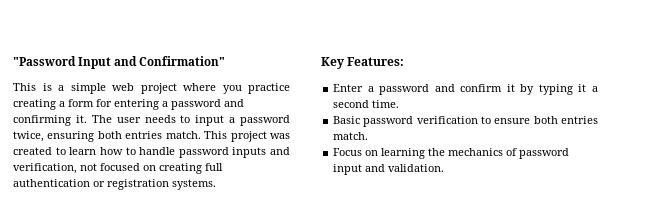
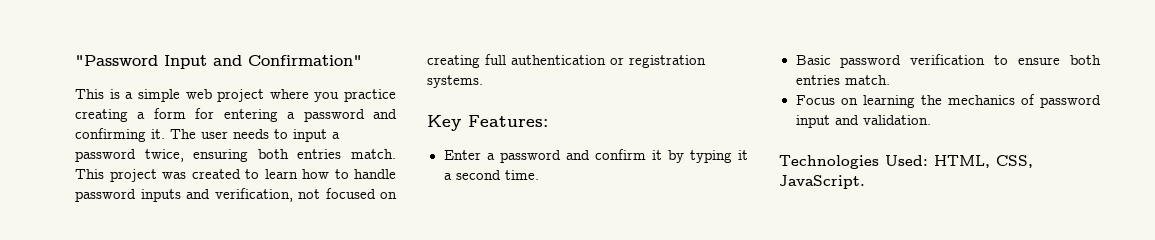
+ Technologies Used: HTML, CSS, JavaScript.

